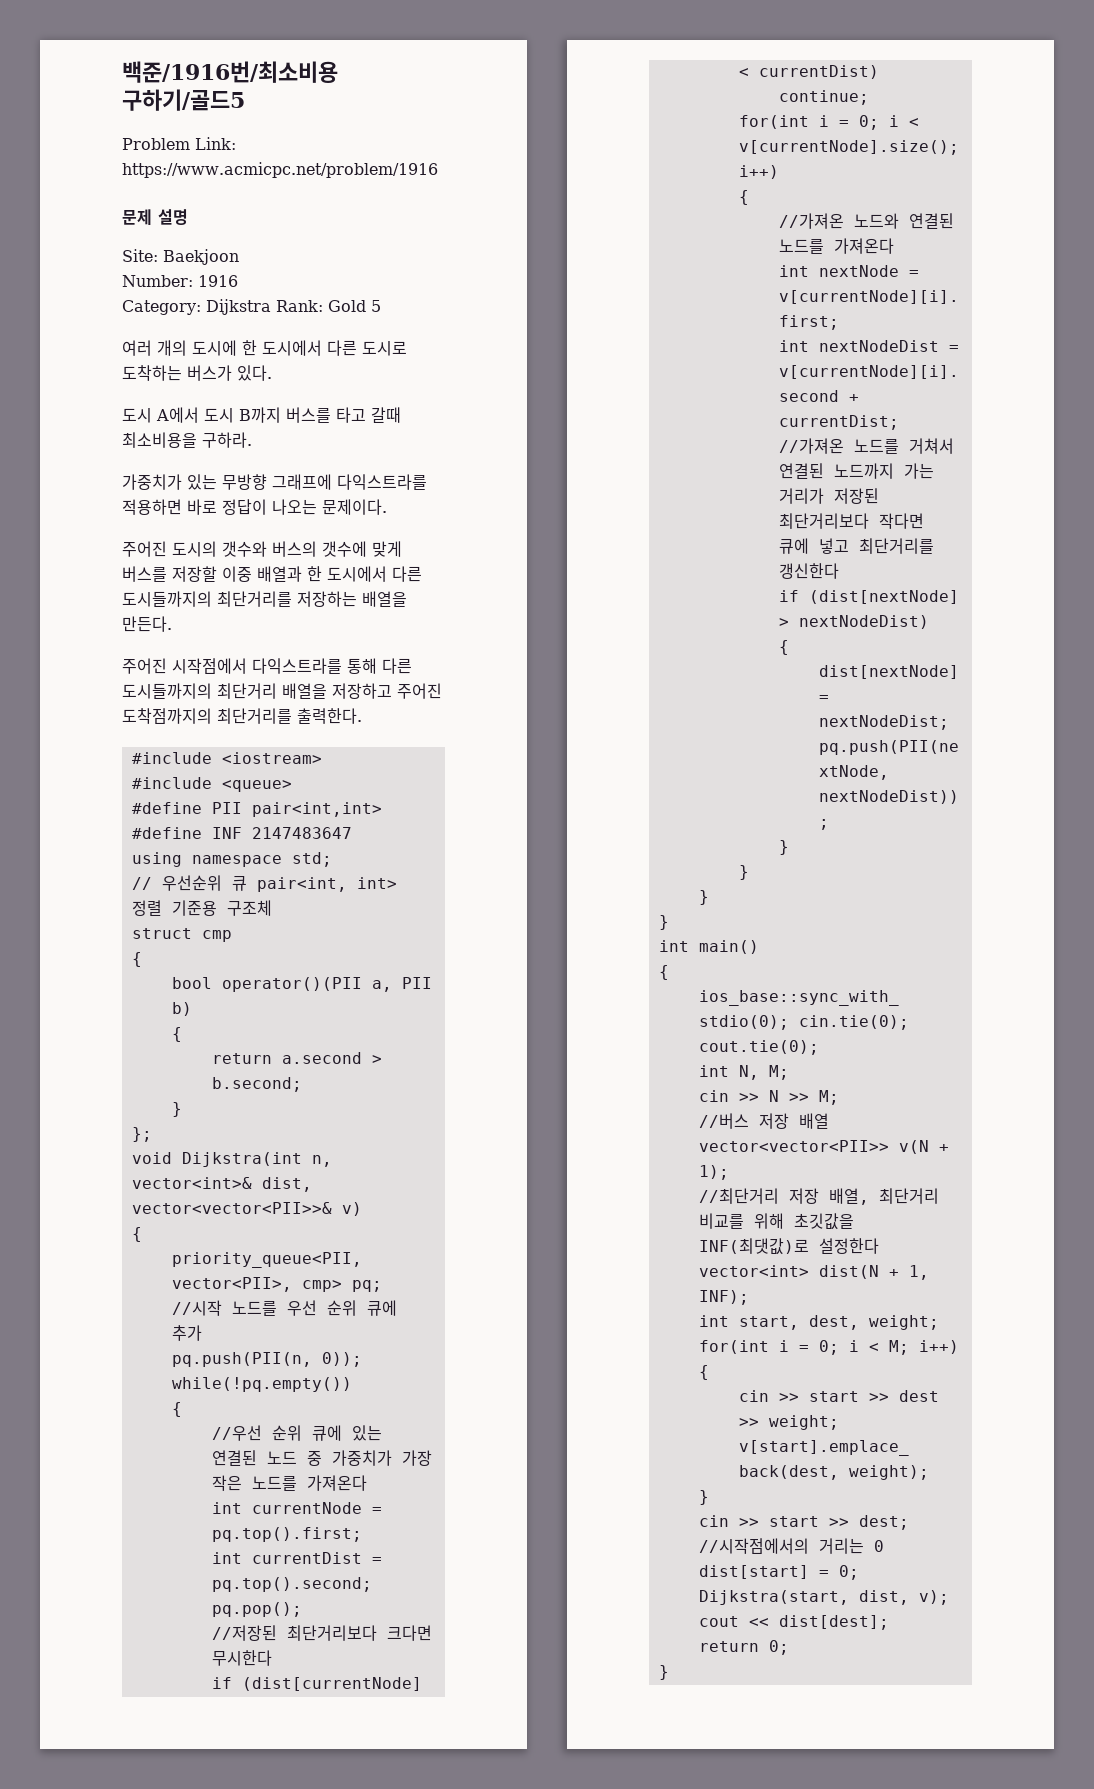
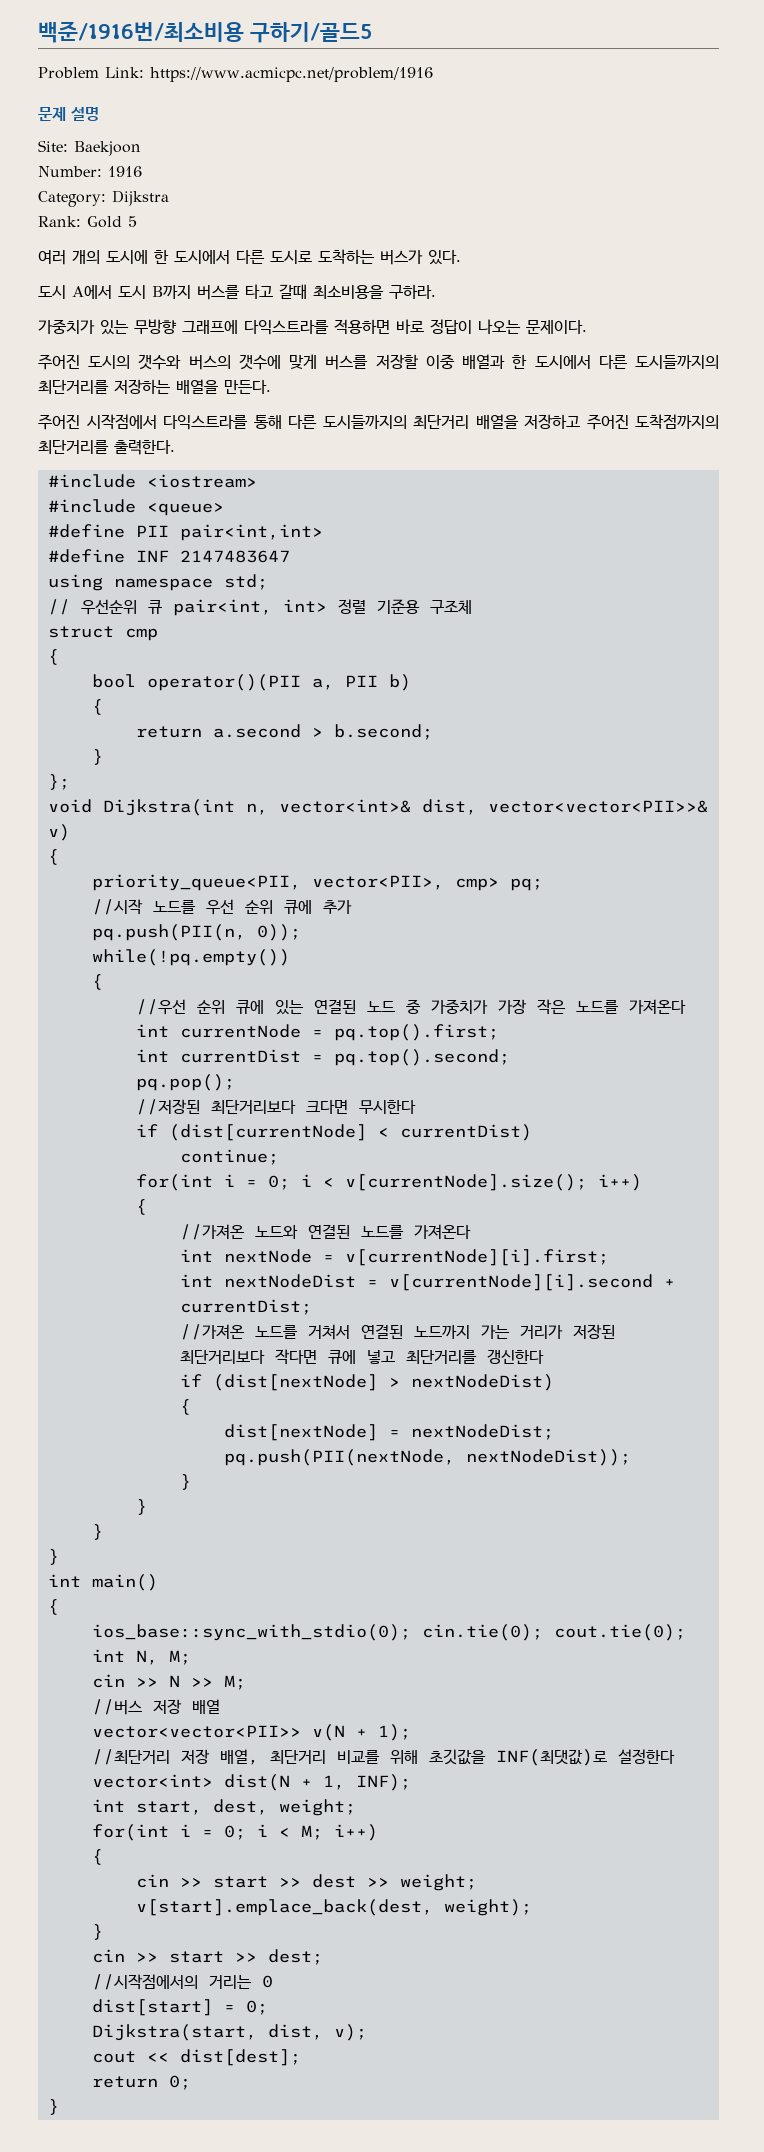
- Category: Dijkstra Rank: Gold 5
+ Category: Dijkstra
+ Rank: Gold 5

